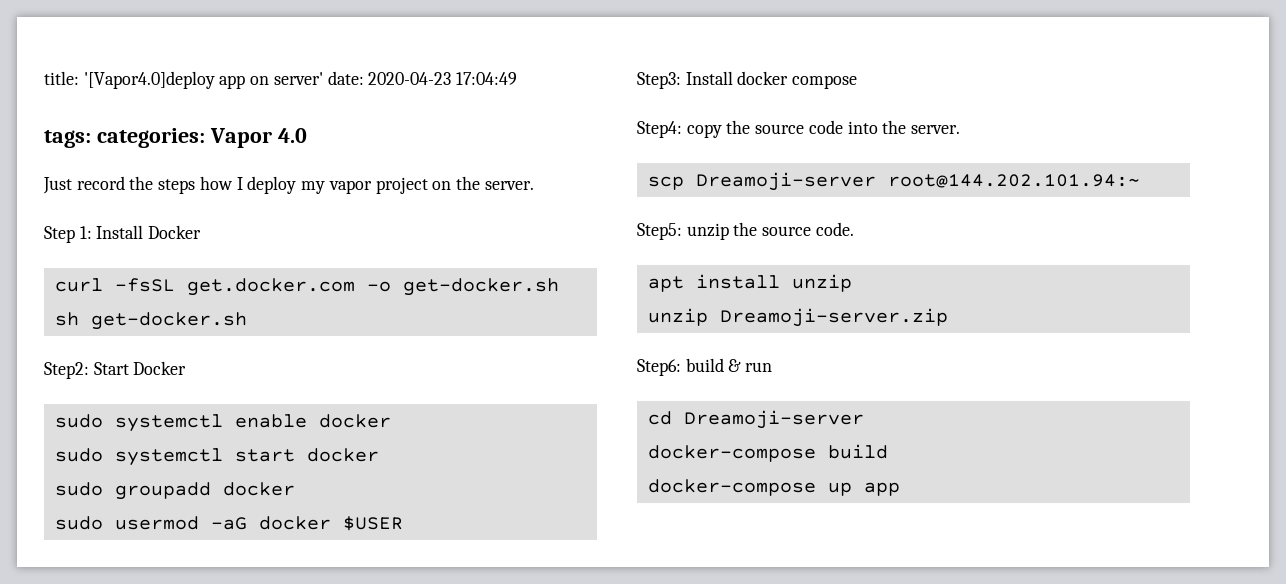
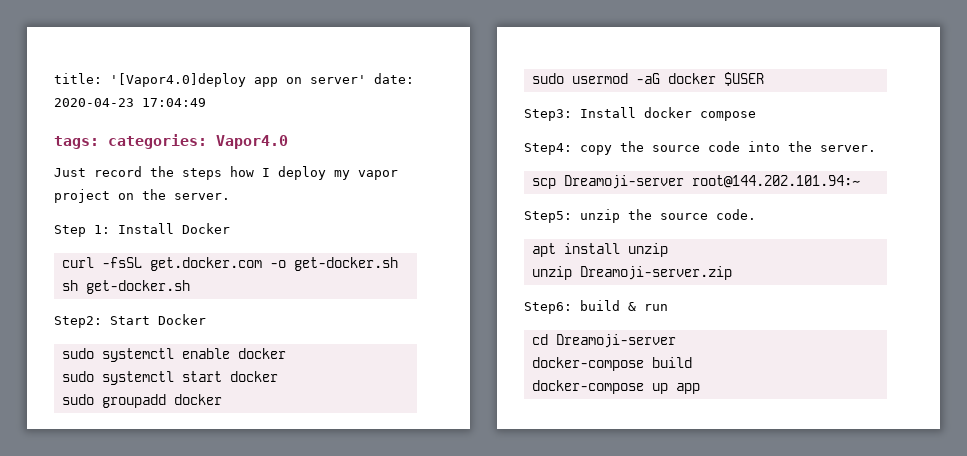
- tags: categories: Vapor 4.0
+ tags: categories: Vapor4.0

